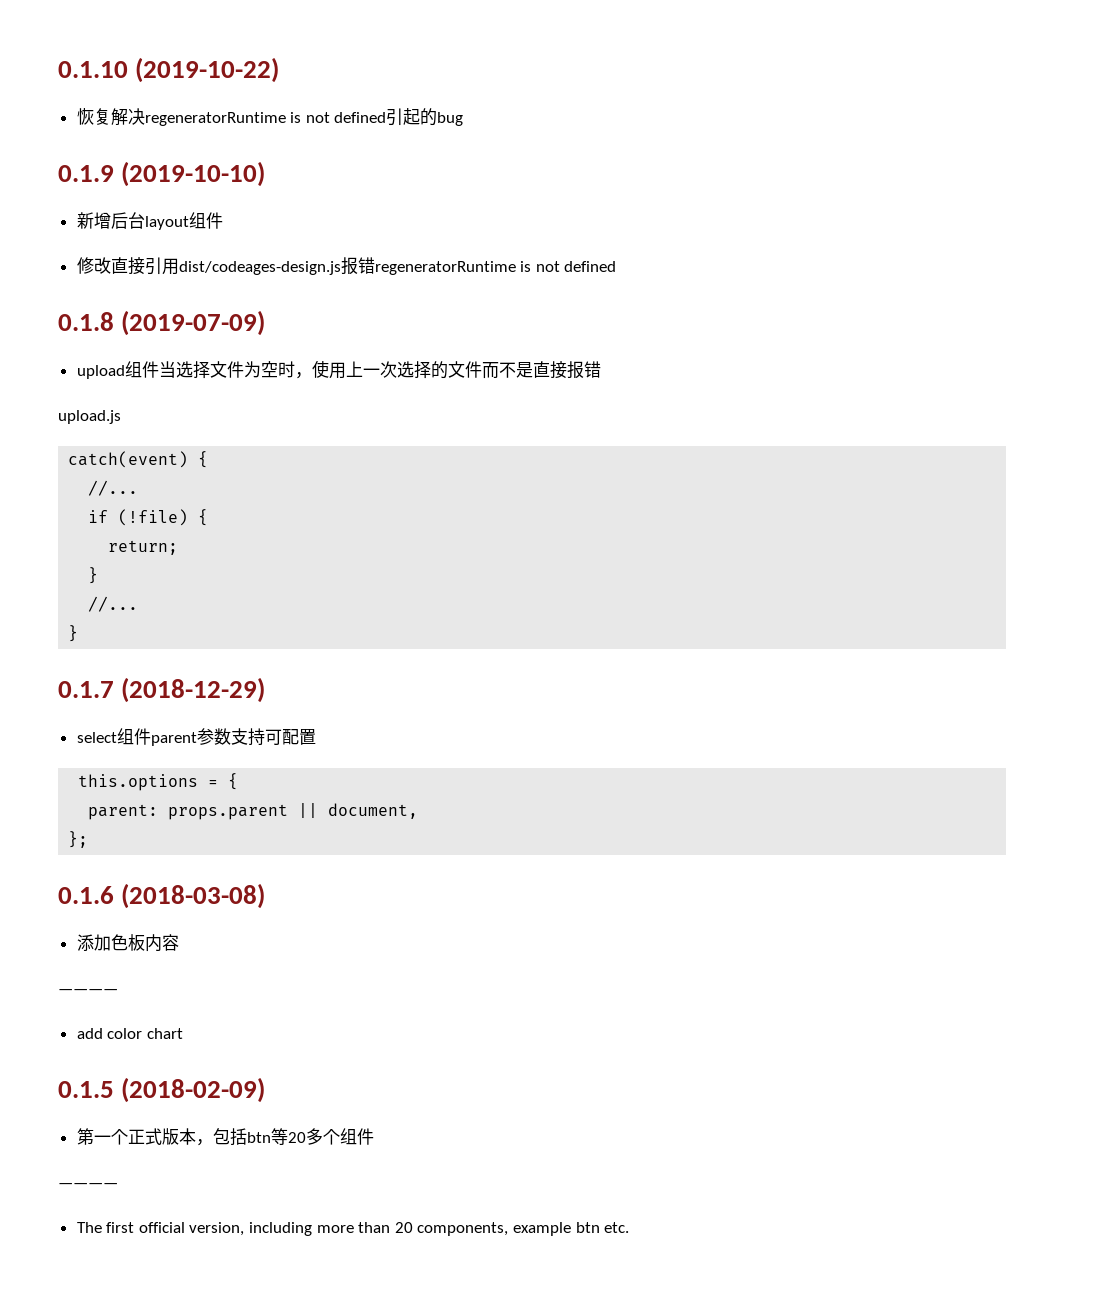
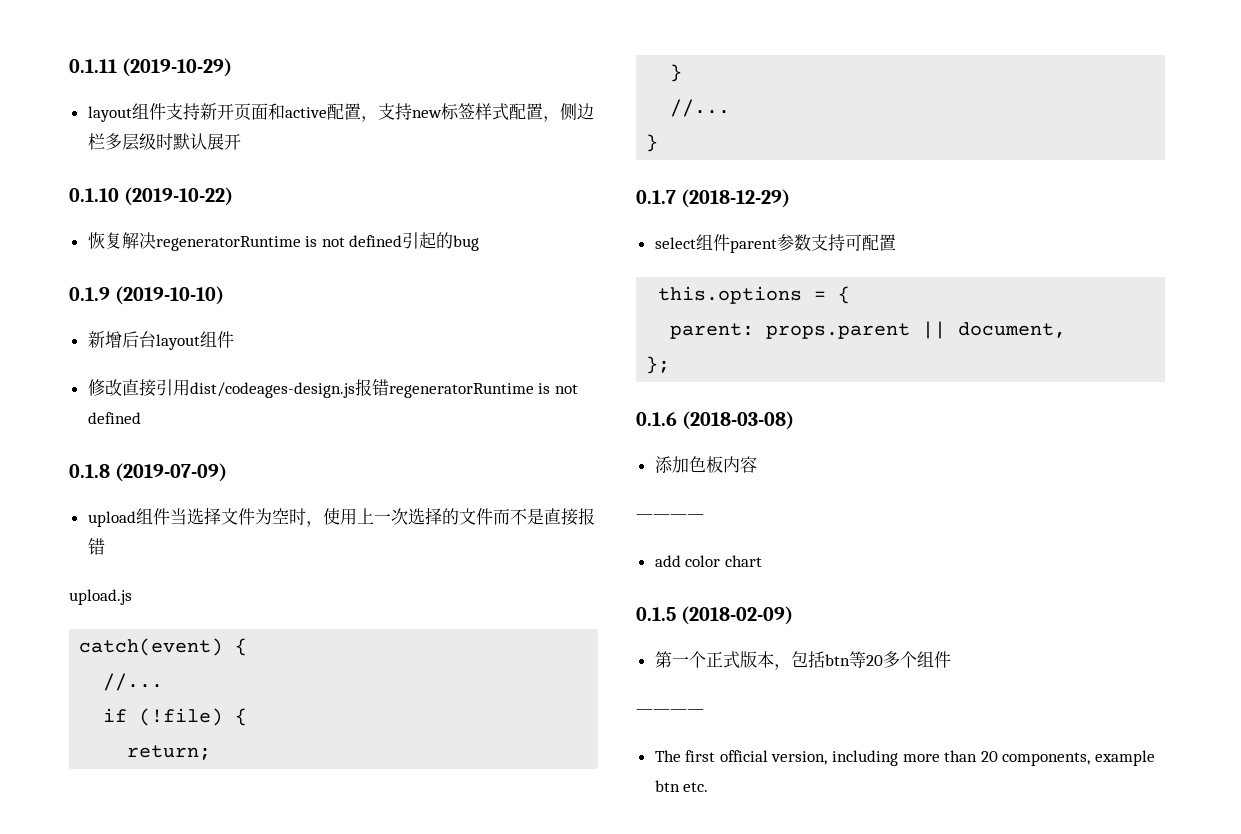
+ 0.1.11 (2019-10-29)
+ layout组件支持新开页面和active配置，支持new标签样式配置，侧边栏多层级时默认展开

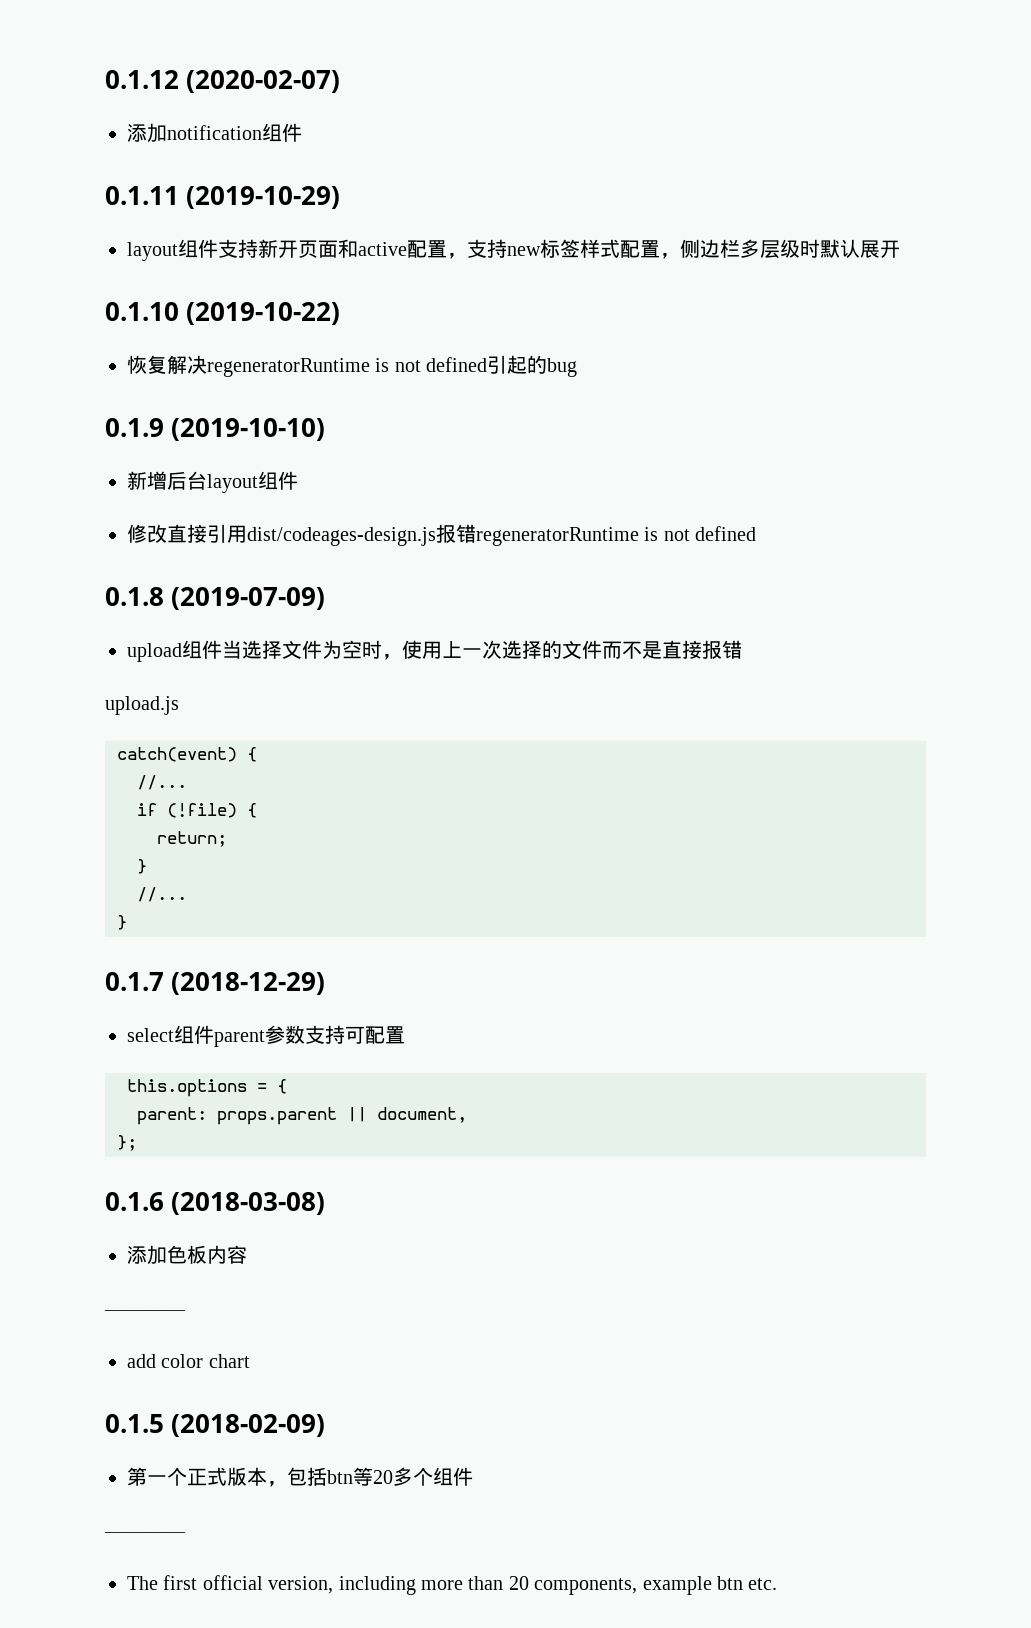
+ 0.1.12 (2020-02-07)
+ 添加notification组件

